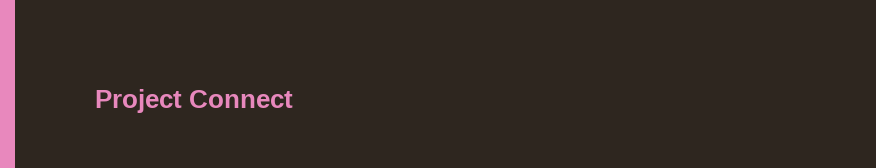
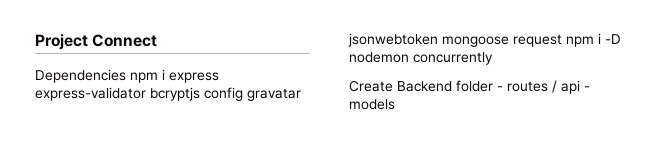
+ Dependencies npm i express express-validator bcryptjs config gravatar jsonwebtoken mongoose request npm i -D nodemon concurrently
+ Create Backend folder - routes / api - models

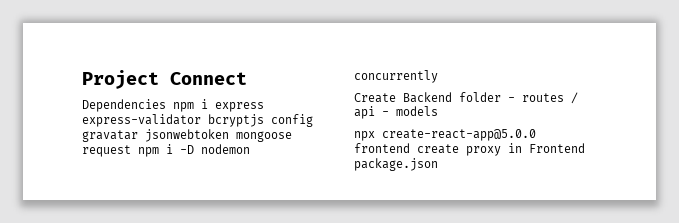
+ npx create-react-app@5.0.0 frontend create proxy in Frontend package.json

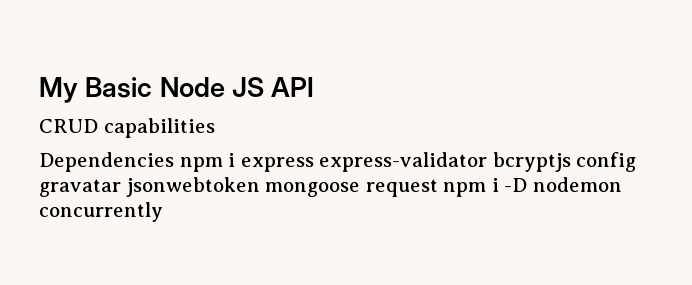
- Project Connect
+ My Basic Node JS API
+ CRUD capabilities
- Create Backend folder - routes / api - models
- npx create-react-app@5.0.0 frontend create proxy in Frontend package.json

